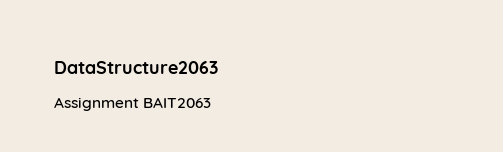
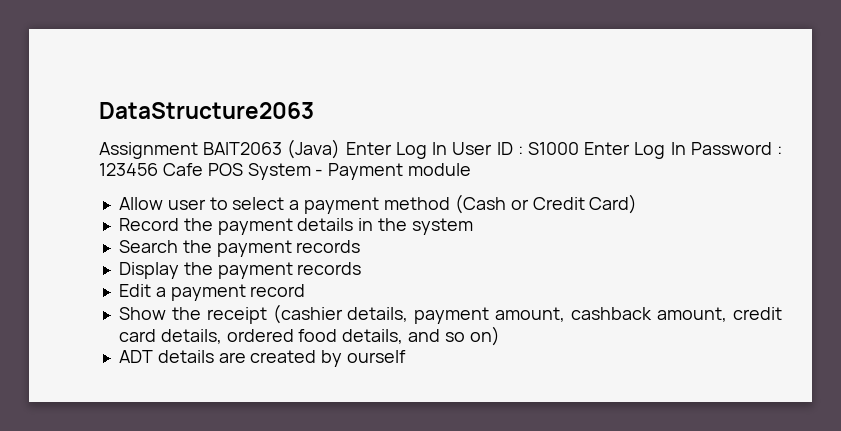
- Assignment BAIT2063
+ Assignment BAIT2063 (Java) Enter Log In User ID : S1000 Enter Log In Password : 123456 Cafe POS System - Payment module
+ Allow user to select a payment method (Cash or Credit Card)
+ Record the payment details in the system
+ Search the payment records
+ Display the payment records
+ Edit a payment record
+ Show the receipt (cashier details, payment amount, cashback amount, credit card details, ordered food details, and so on)
+ ADT details are created by ourself

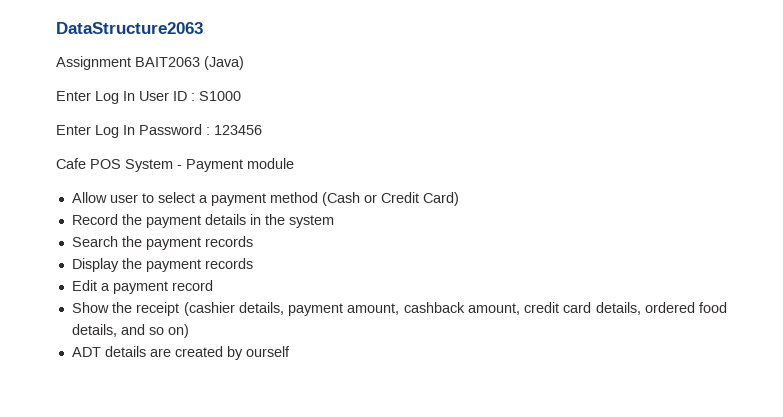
- Assignment BAIT2063 (Java) Enter Log In User ID : S1000 Enter Log In Password : 123456 Cafe POS System - Payment module
+ Assignment BAIT2063 (Java)
+ Enter Log In User ID : S1000
+ Enter Log In Password : 123456
+ Cafe POS System - Payment module

